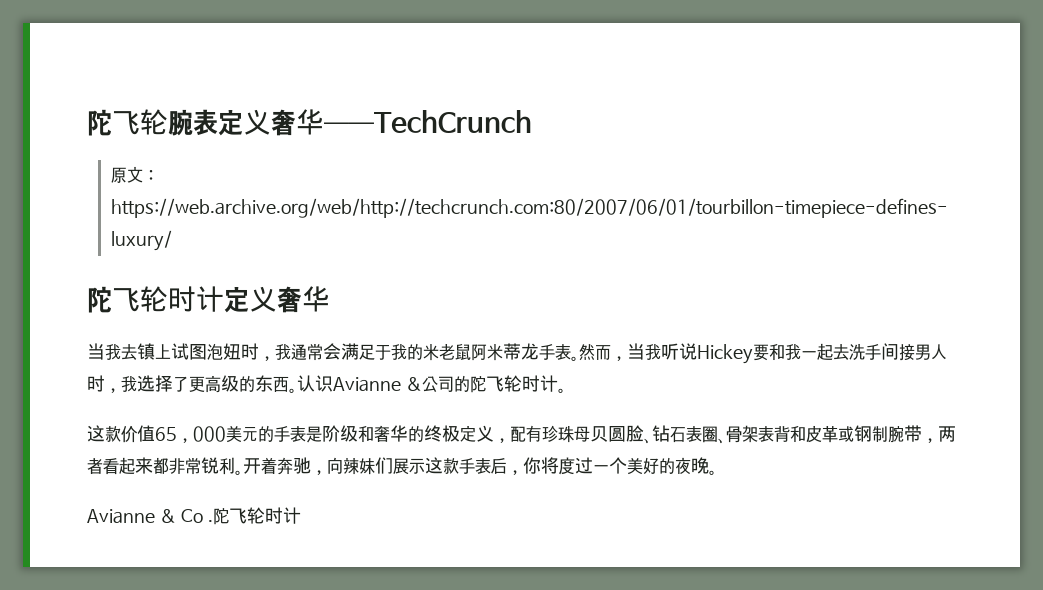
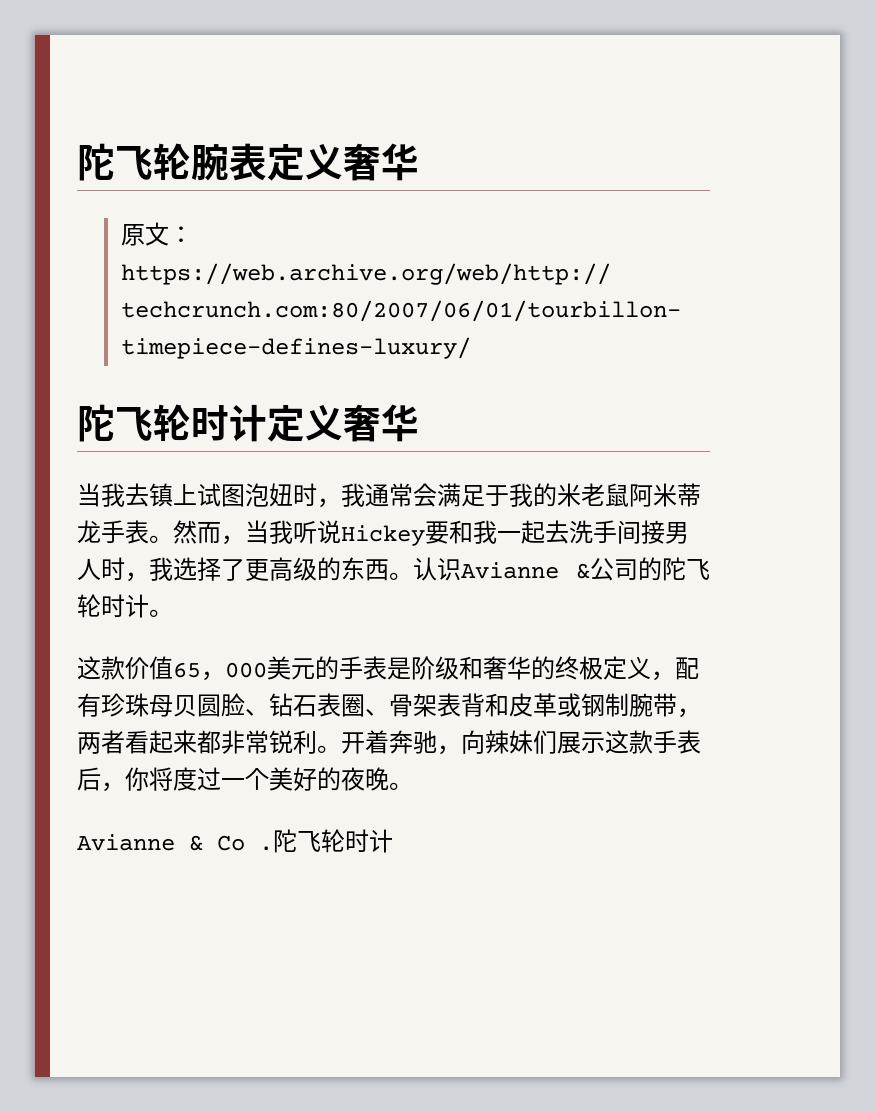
- 陀飞轮腕表定义奢华——TechCrunch
+ 陀飞轮腕表定义奢华

